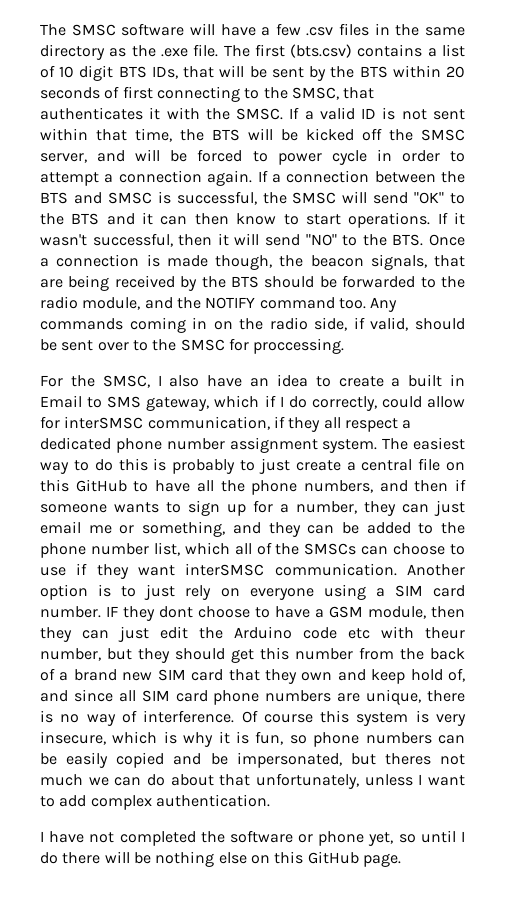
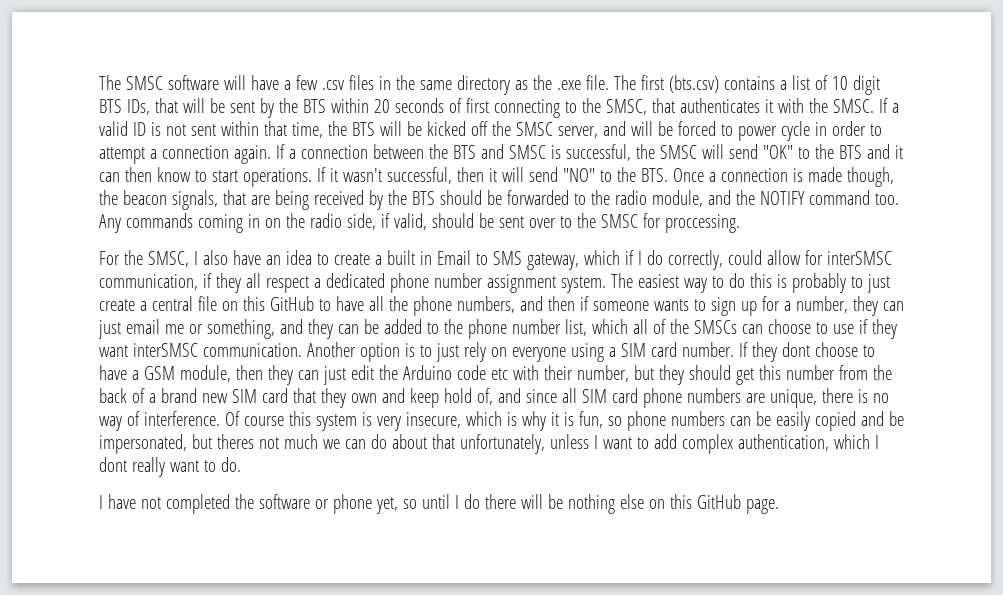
- IF they dont choose to have a GSM module, then they can just edit the Arduino code etc with theur number, but they should get this number from the back of a brand new SIM card that they own and keep hold of, and since all SIM card phone numbers are unique, there is no way of interference.
+ If they dont choose to have a GSM module, then they can just edit the Arduino code etc with their number, but they should get this number from the back of a brand new SIM card that they own and keep hold of, and since all SIM card phone numbers are unique, there is no way of interference.
- Of course this system is very insecure, which is why it is fun, so phone numbers can be easily copied and be impersonated, but theres not much we can do about that unfortunately, unless I want to add complex authentication.
+ Of course this system is very insecure, which is why it is fun, so phone numbers can be easily copied and be impersonated, but theres not much we can do about that unfortunately, unless I want to add complex authentication, which I dont really want to do.

